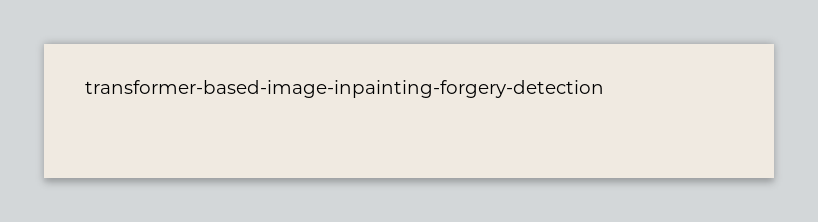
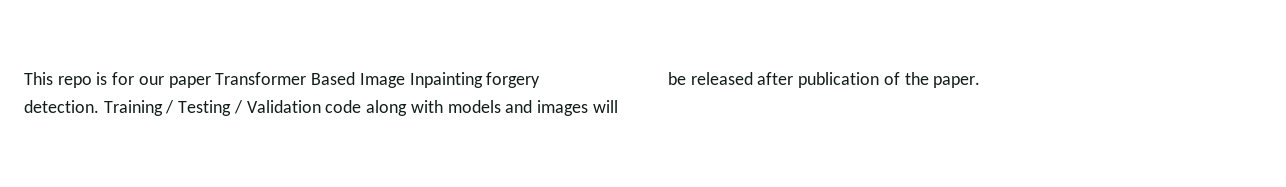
- transformer-based-image-inpainting-forgery-detection
+ This repo is for our paper Transformer Based Image Inpainting forgery detection. Training / Testing / Validation code along with models and images will be released after publication of the paper.

